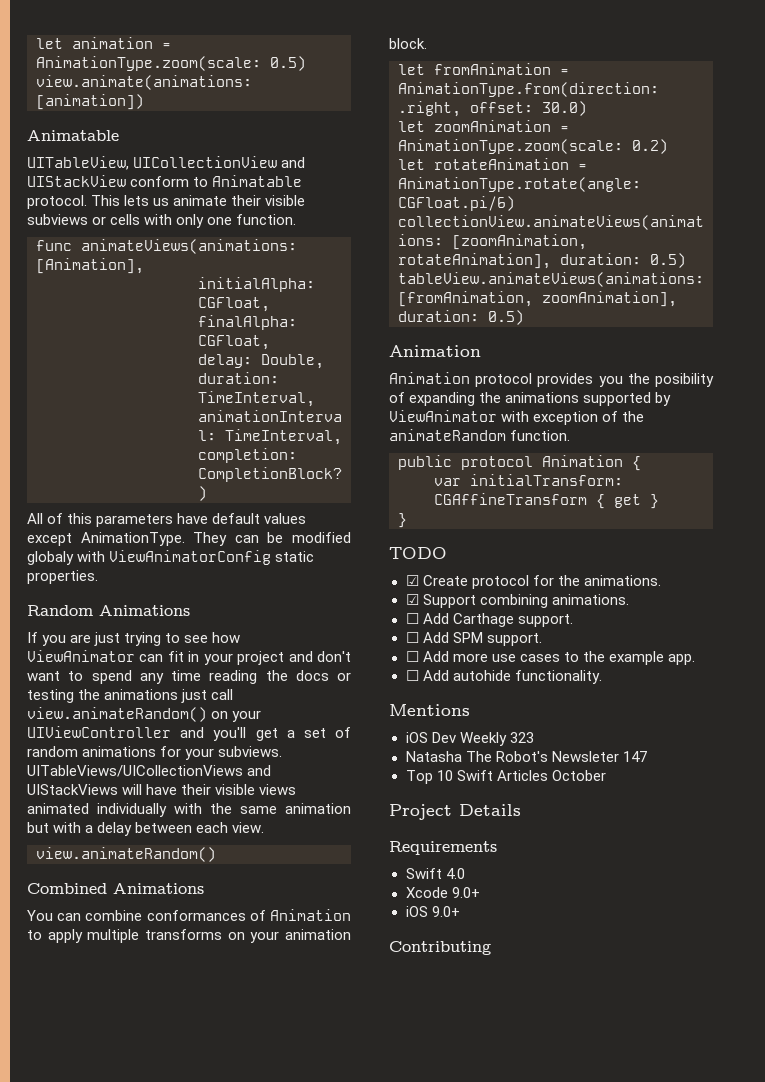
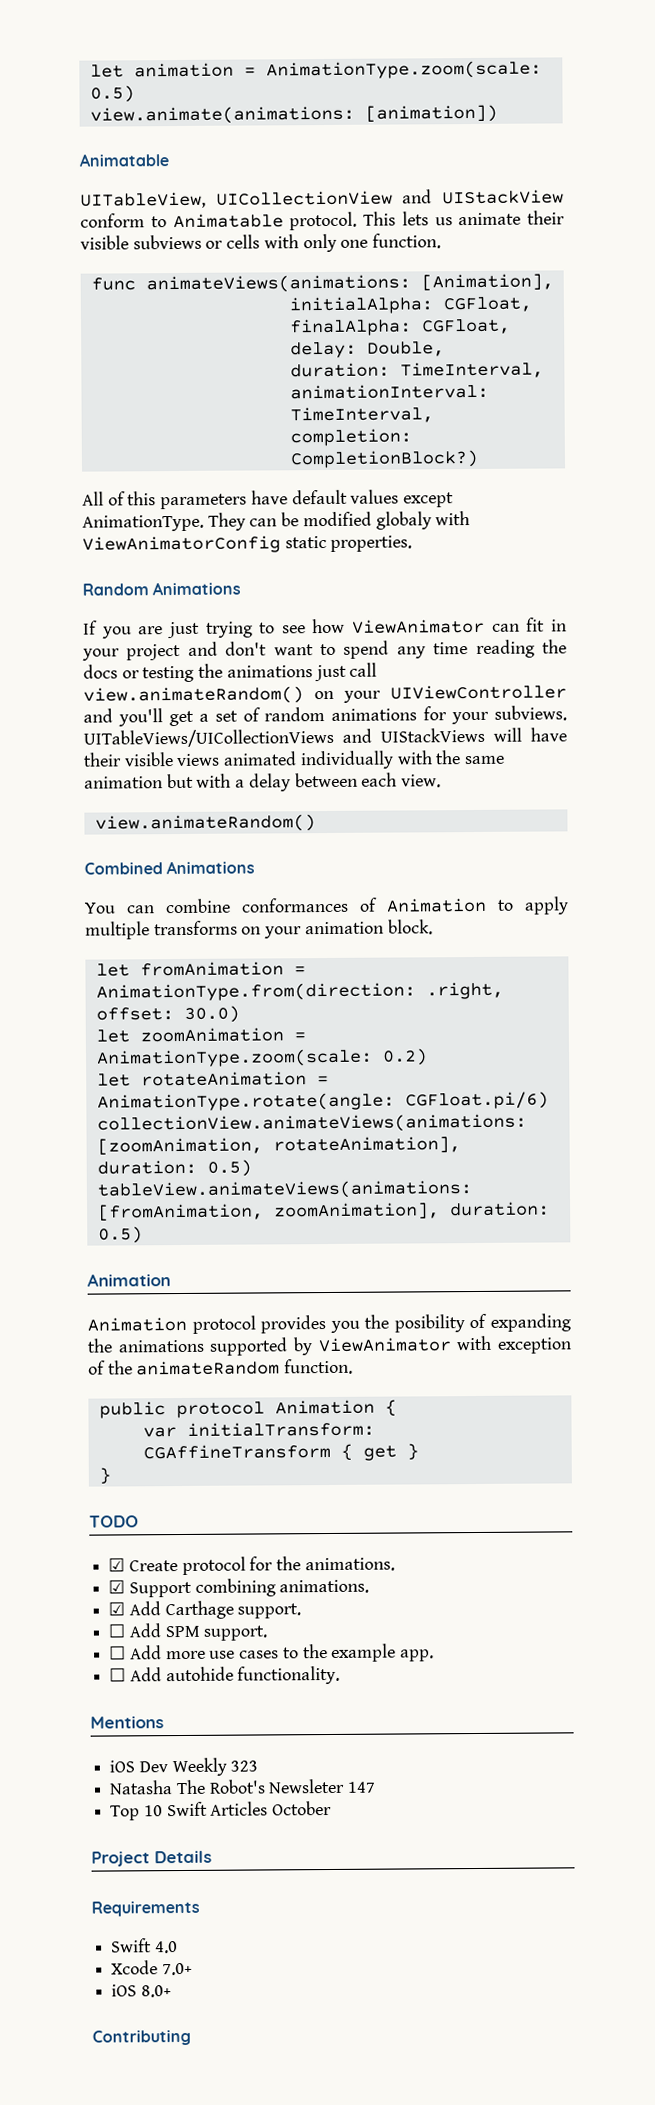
- ☐ Add Carthage support.
+ ☑ Add Carthage support.
- Xcode 9.0+
- iOS 9.0+
+ Xcode 7.0+
+ iOS 8.0+

